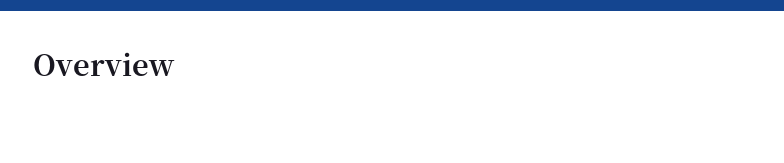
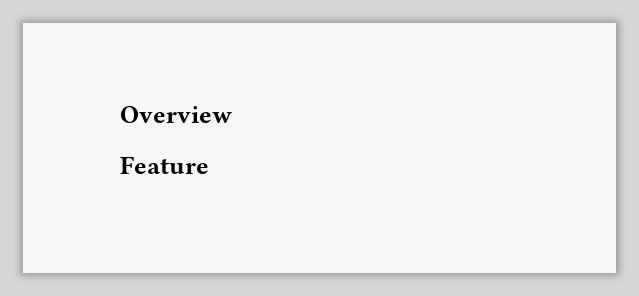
+ Feature

